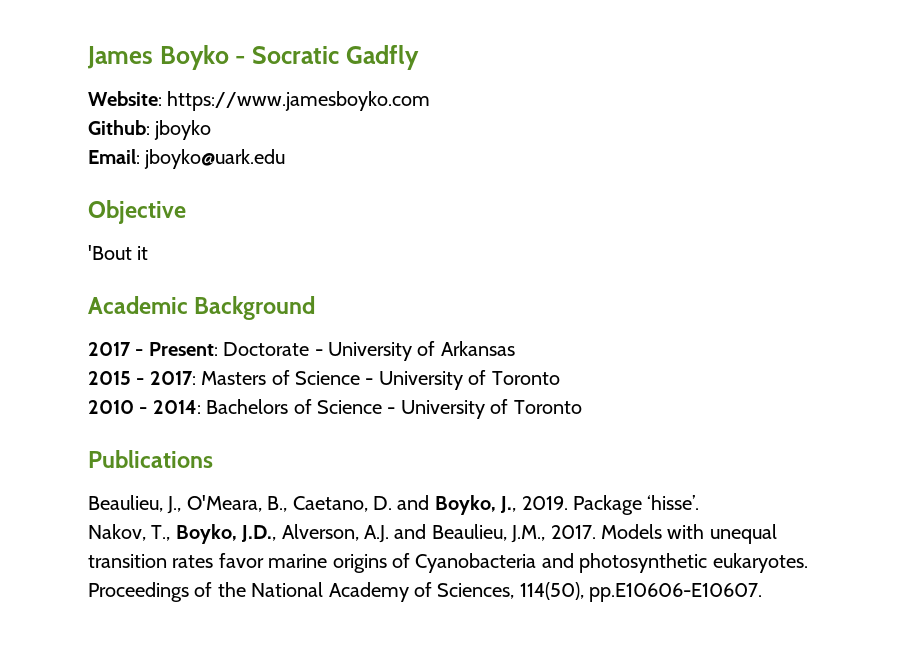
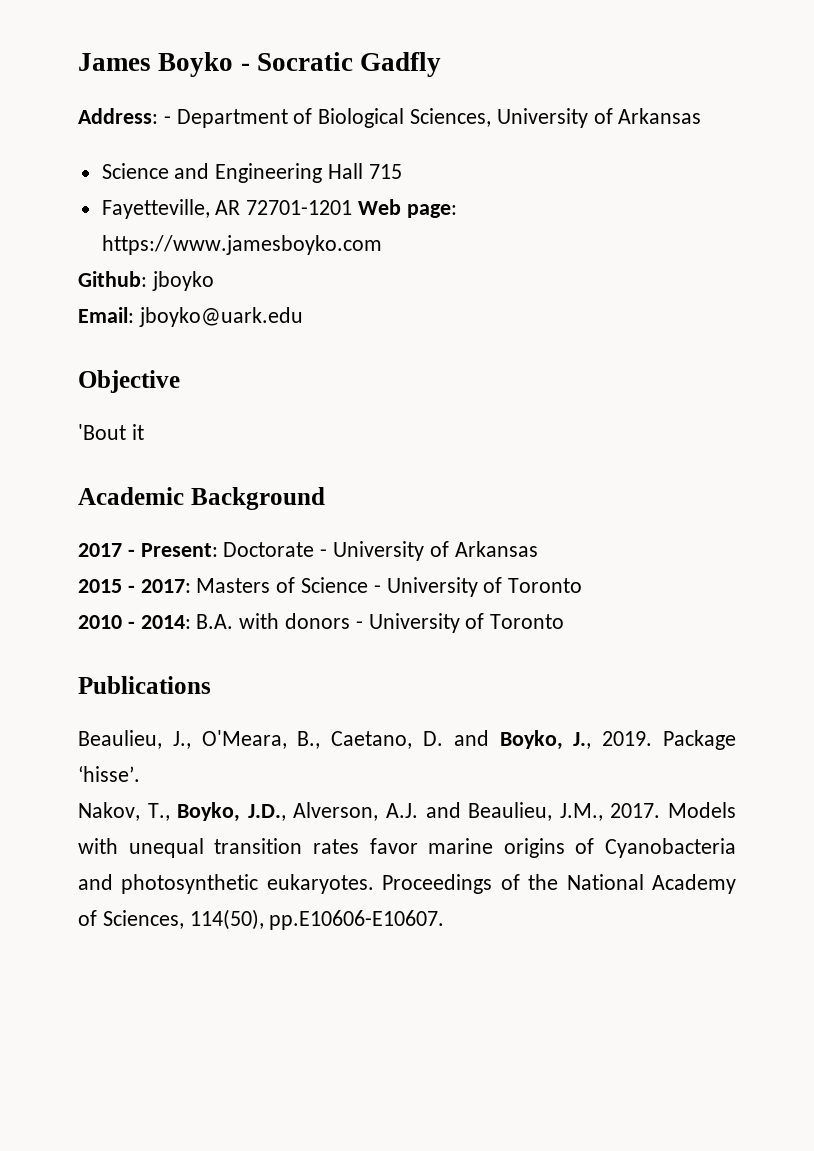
- Website: https://www.jamesboyko.com
+ Address: - Department of Biological Sciences, University of Arkansas
+ Science and Engineering Hall 715
+ Fayetteville, AR 72701-1201 Web page: https://www.jamesboyko.com
- 2010 - 2014: Bachelors of Science - University of Toronto
+ 2010 - 2014: B.A. with donors - University of Toronto

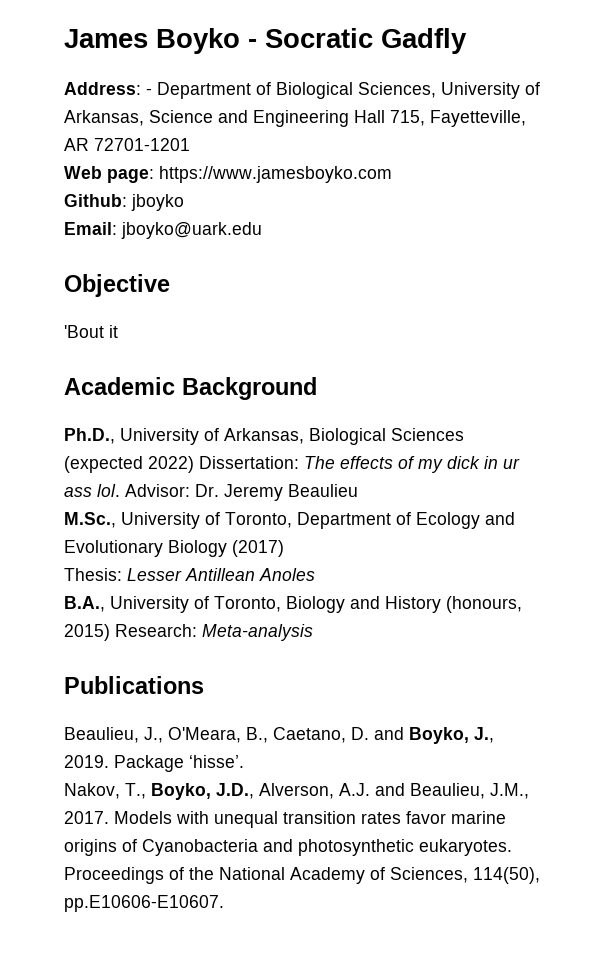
- Address: - Department of Biological Sciences, University of Arkansas
- Science and Engineering Hall 715
- Fayetteville, AR 72701-1201 Web page: https://www.jamesboyko.com
+ Address: - Department of Biological Sciences, University of Arkansas, Science and Engineering Hall 715, Fayetteville, AR 72701-1201
+ Web page: https://www.jamesboyko.com
- 2017 - Present: Doctorate - University of Arkansas
- 2015 - 2017: Masters of Science - University of Toronto
- 2010 - 2014: B.A. with donors - University of Toronto
+ Ph.D., University of Arkansas, Biological Sciences (expected 2022) Dissertation: The effects of my dick in ur ass lol. Advisor: Dr. Jeremy Beaulieu
+ M.Sc., University of Toronto, Department of Ecology and Evolutionary Biology (2017)
+ Thesis: Lesser Antillean Anoles
+ B.A., University of Toronto, Biology and History (honours, 2015) Research: Meta-analysis

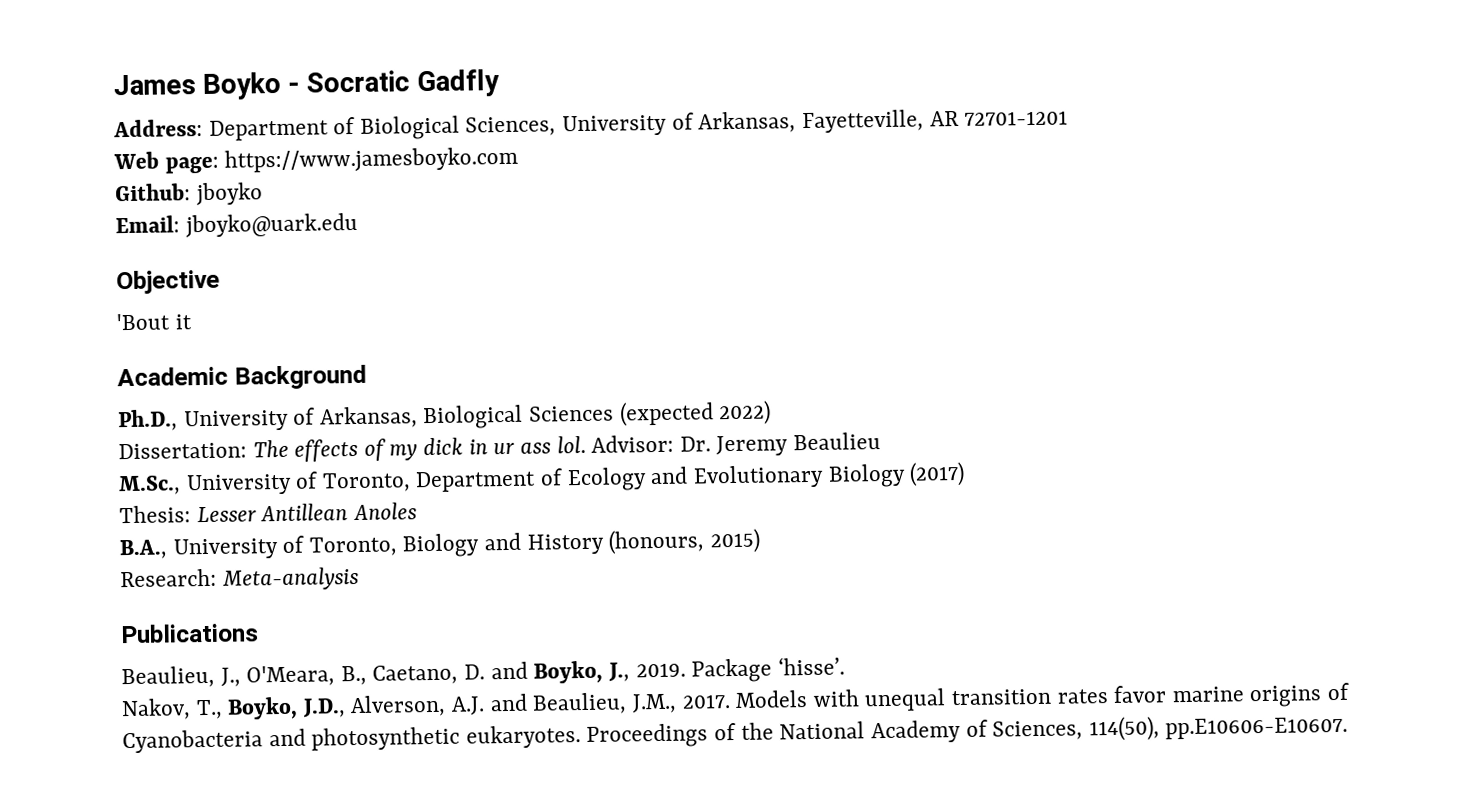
- Address: - Department of Biological Sciences, University of Arkansas, Science and Engineering Hall 715, Fayetteville, AR 72701-1201
+ Address: Department of Biological Sciences, University of Arkansas, Fayetteville, AR 72701-1201
- Ph.D., University of Arkansas, Biological Sciences (expected 2022) Dissertation: The effects of my dick in ur ass lol.
+ Ph.D., University of Arkansas, Biological Sciences (expected 2022)
+ Dissertation: The effects of my dick in ur ass lol.
- B.A., University of Toronto, Biology and History (honours, 2015) Research: Meta-analysis
+ B.A., University of Toronto, Biology and History (honours, 2015)
+ Research: Meta-analysis

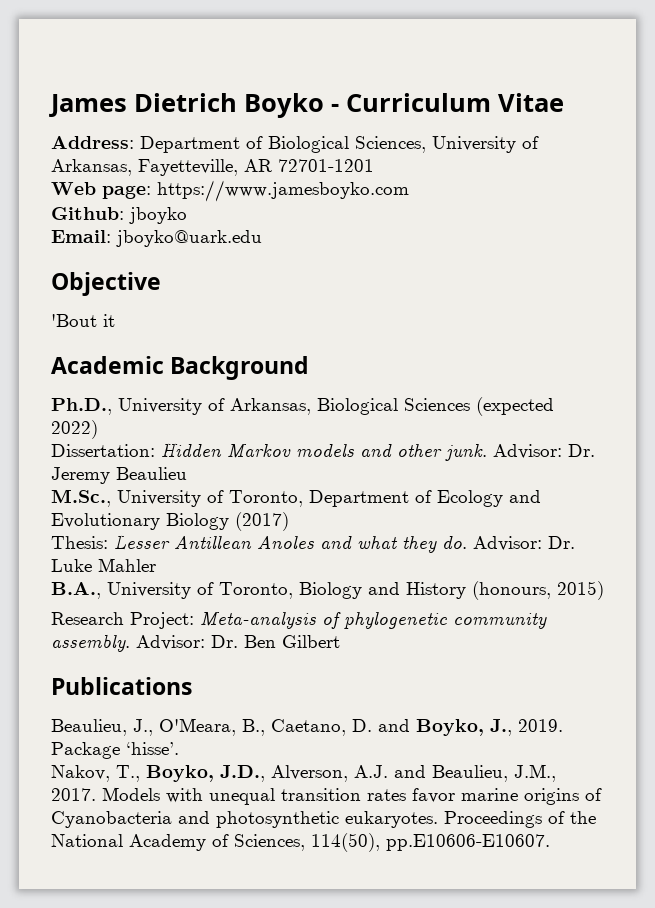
- James Boyko - Socratic Gadfly
+ James Dietrich Boyko - Curriculum Vitae
- Dissertation: The effects of my dick in ur ass lol.
+ Dissertation: Hidden Markov models and other junk.
- Thesis: Lesser Antillean Anoles
+ Thesis: Lesser Antillean Anoles and what they do. Advisor: Dr. Luke Mahler
- Research: Meta-analysis
+ Research Project: Meta-analysis of phylogenetic community assembly. Advisor: Dr. Ben Gilbert

